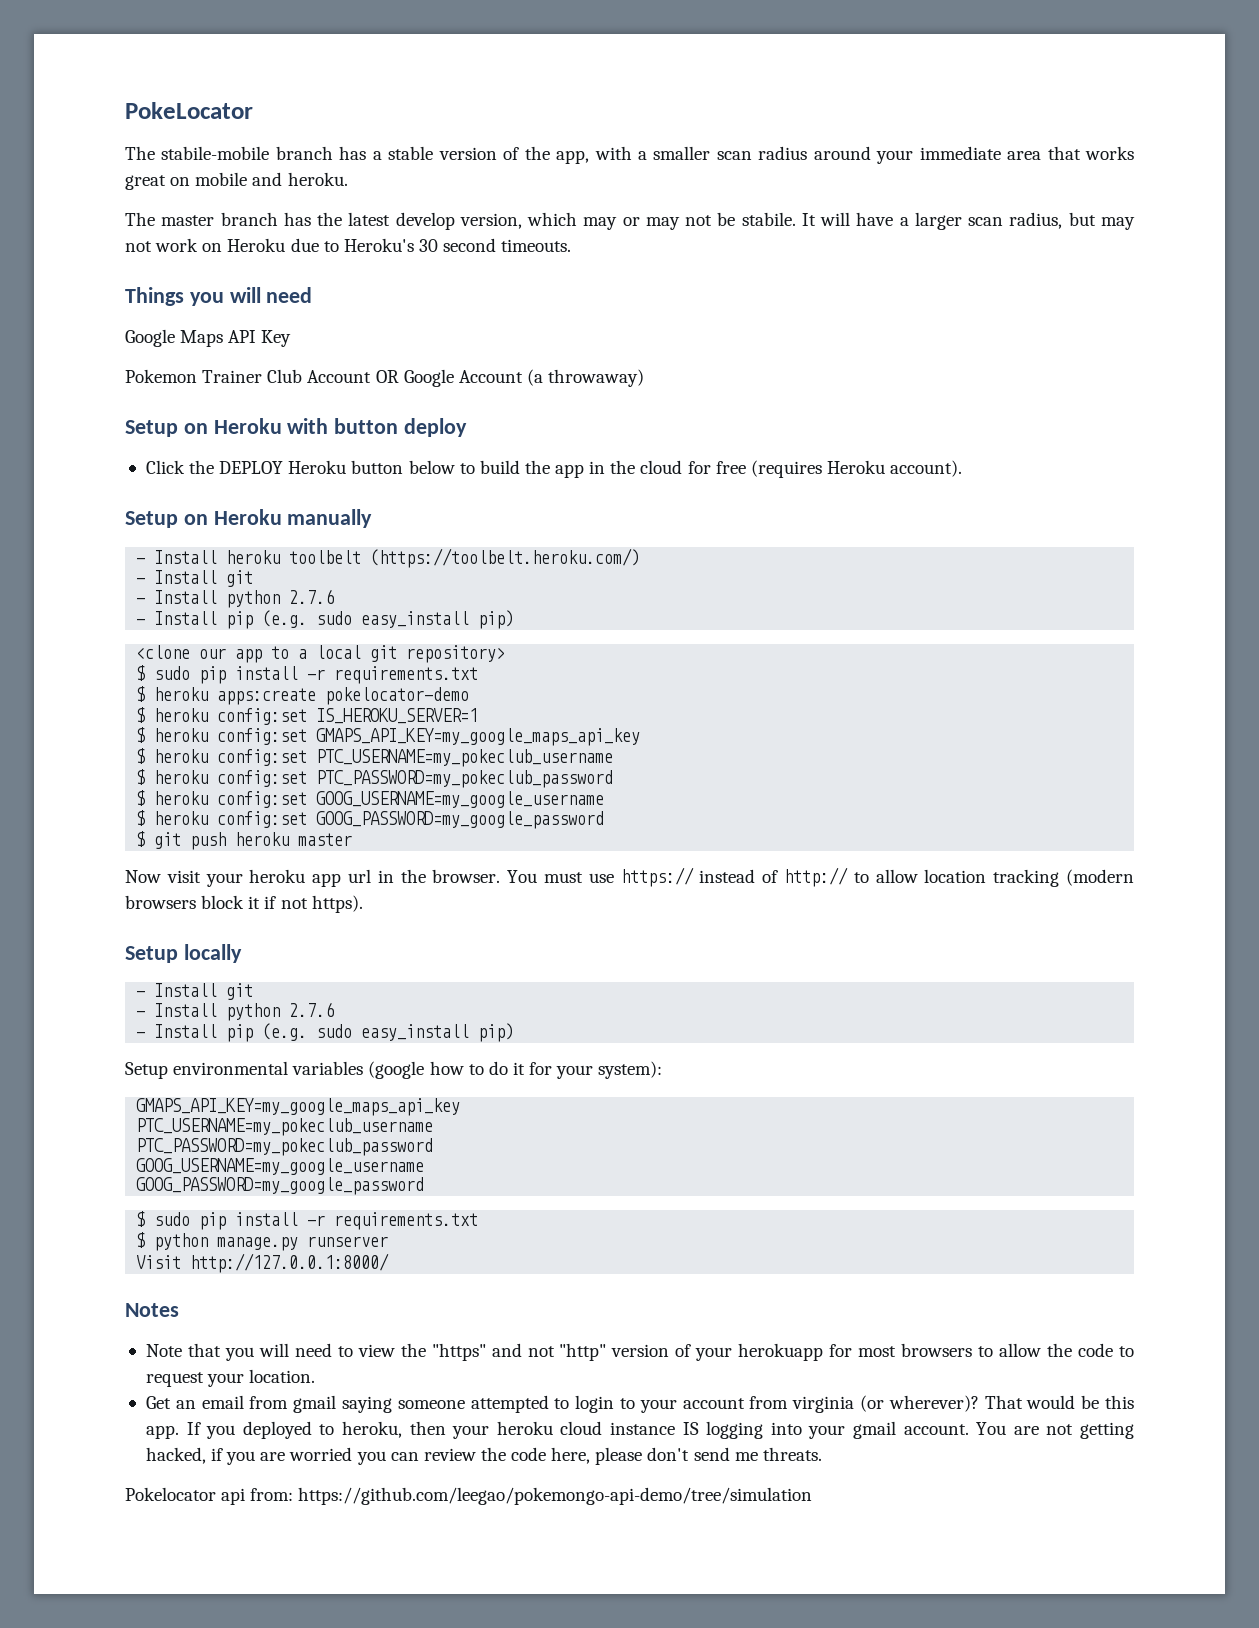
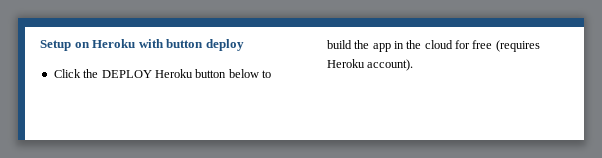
- PokeLocator
- The stabile-mobile branch has a stable version of the app, with a smaller scan radius around your immediate area that works great on mobile and heroku.
- The master branch has the latest develop version, which may or may not be stabile. It will have a larger scan radius, but may not work on Heroku due to Heroku's 30 second timeouts.
- Things you will need
- Google Maps API Key
- Pokemon Trainer Club Account OR Google Account (a throwaway)
- Setup on Heroku manually
- - Install heroku toolbelt (https://toolbelt.heroku.com/)
- - Install git
- - Install python 2.7.6
- - Install pip (e.g. sudo easy_install pip)
- <clone our app to a local git repository>
- $ sudo pip install -r requirements.txt
- $ heroku apps:create pokelocator-demo
- $ heroku config:set IS_HEROKU_SERVER=1
- $ heroku config:set GMAPS_API_KEY=my_google_maps_api_key
- $ heroku config:set PTC_USERNAME=my_pokeclub_username
- $ heroku config:set PTC_PASSWORD=my_pokeclub_password
- $ heroku config:set GOOG_USERNAME=my_google_username
- $ heroku config:set GOOG_PASSWORD=my_google_password
- $ git push heroku master
- Now visit your heroku app url in the browser. You must use https:// instead of http:// to allow location tracking (modern browsers block it if not https).
- Setup locally
- - Install git
- - Install python 2.7.6
- - Install pip (e.g. sudo easy_install pip)
- Setup environmental variables (google how to do it for your system):
- GMAPS_API_KEY=my_google_maps_api_key
- PTC_USERNAME=my_pokeclub_username
- PTC_PASSWORD=my_pokeclub_password
- GOOG_USERNAME=my_google_username
- GOOG_PASSWORD=my_google_password
- $ sudo pip install -r requirements.txt
- $ python manage.py runserver
- Visit http://127.0.0.1:8000/
- Notes
- Note that you will need to view the "https" and not "http" version of your herokuapp for most browsers to allow the code to request your location.
- Get an email from gmail saying someone attempted to login to your account from virginia (or wherever)? That would be this app. If you deployed to heroku, then your heroku cloud instance IS logging into your gmail account. You are not getting hacked, if you are worried you can review the code here, please don't send me threats.
- Pokelocator api from: https://github.com/leegao/pokemongo-api-demo/tree/simulation

